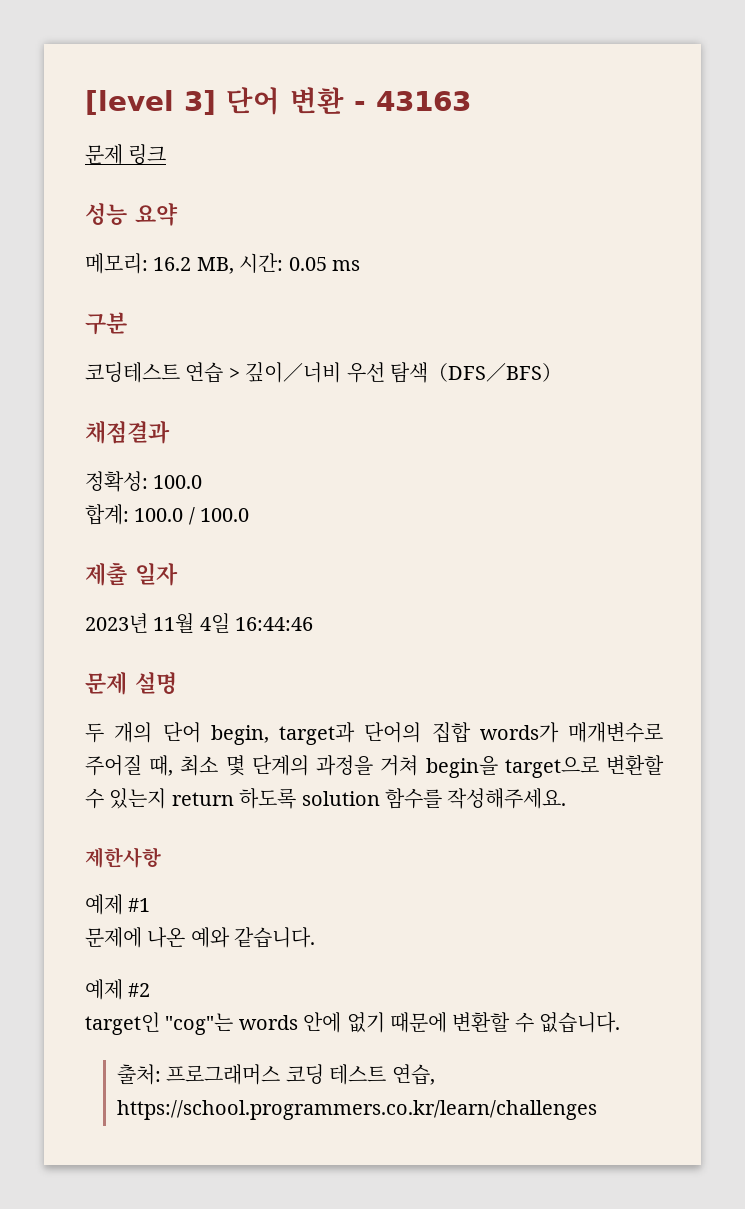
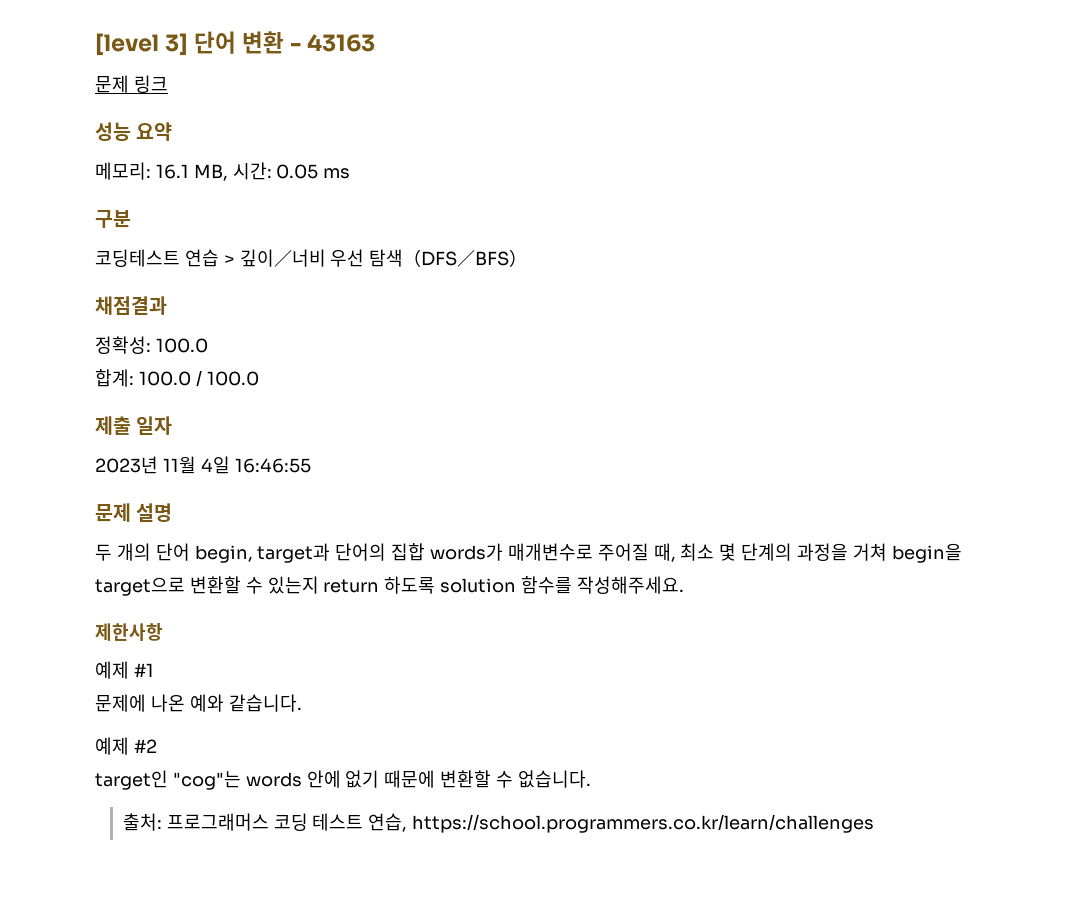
- 메모리: 16.2 MB, 시간: 0.05 ms
+ 메모리: 16.1 MB, 시간: 0.05 ms
- 2023년 11월 4일 16:44:46
+ 2023년 11월 4일 16:46:55

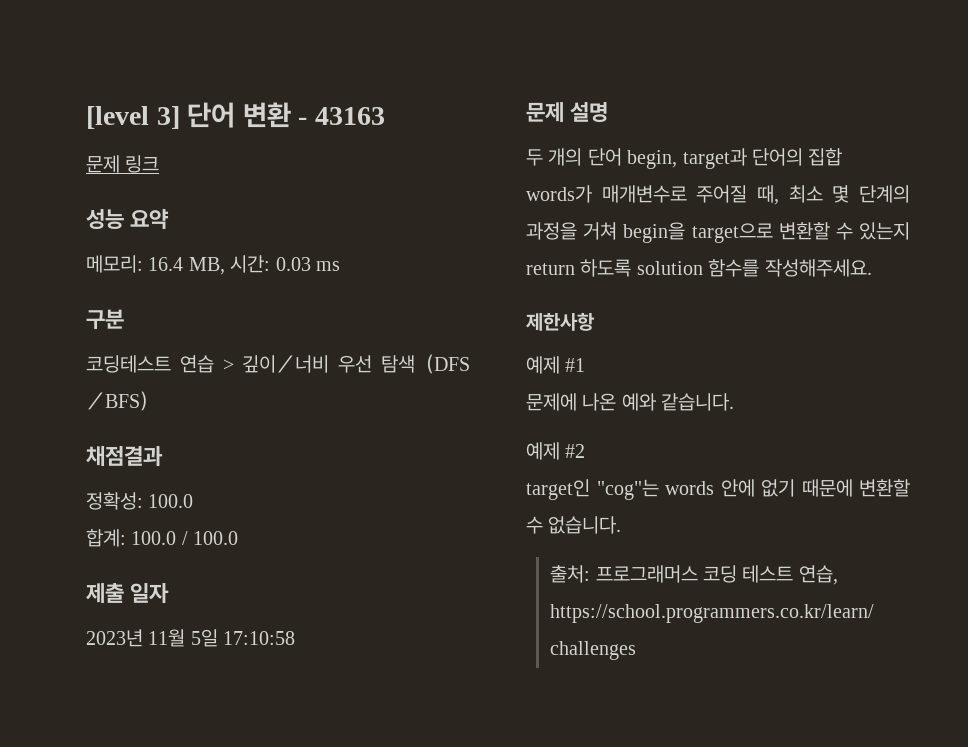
- 메모리: 16.1 MB, 시간: 0.05 ms
+ 메모리: 16.4 MB, 시간: 0.03 ms
- 2023년 11월 4일 16:46:55
+ 2023년 11월 5일 17:10:58

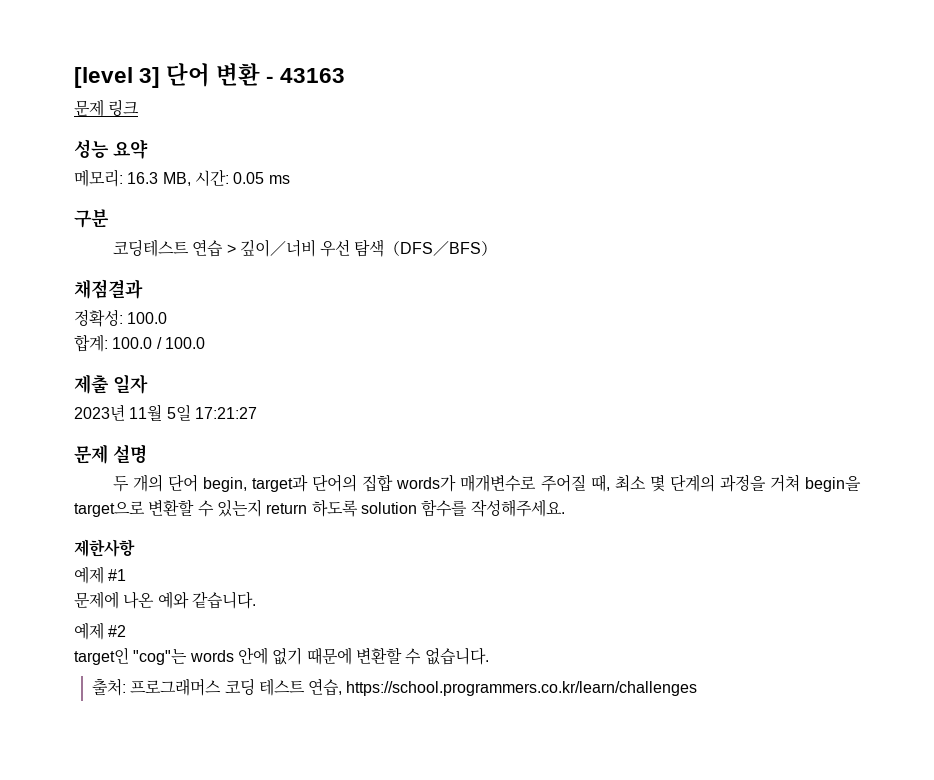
- 메모리: 16.4 MB, 시간: 0.03 ms
+ 메모리: 16.3 MB, 시간: 0.05 ms
- 2023년 11월 5일 17:10:58
+ 2023년 11월 5일 17:21:27

